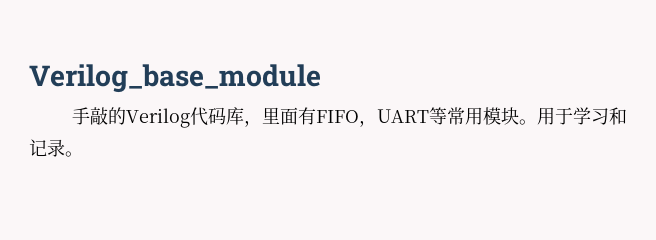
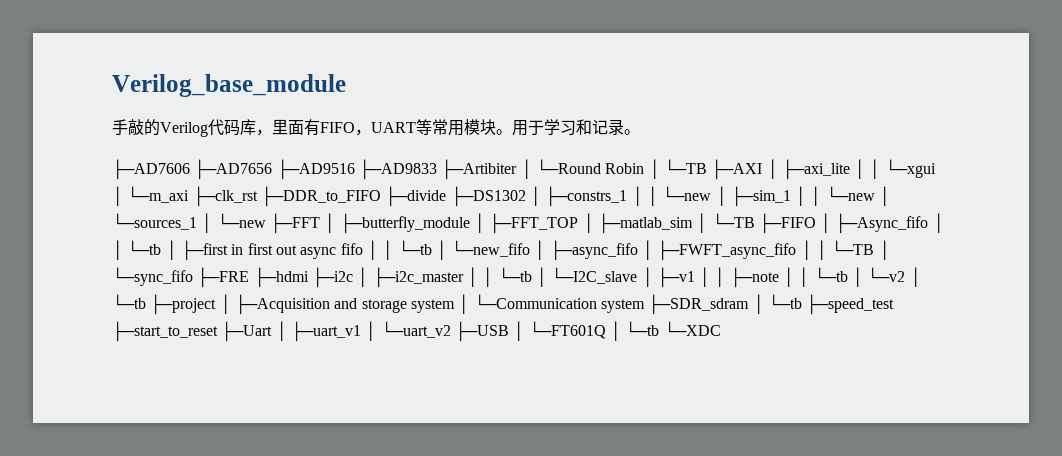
+ ├─AD7606 ├─AD7656 ├─AD9516 ├─AD9833 ├─Artibiter │ └─Round Robin │ └─TB ├─AXI │ ├─axi_lite │ │ └─xgui │ └─m_axi ├─clk_rst ├─DDR_to_FIFO ├─divide ├─DS1302 │ ├─constrs_1 │ │ └─new │ ├─sim_1 │ │ └─new │ └─sources_1 │ └─new ├─FFT │ ├─butterfly_module │ ├─FFT_TOP │ ├─matlab_sim │ └─TB ├─FIFO │ ├─Async_fifo │ │ └─tb │ ├─first in first out async fifo │ │ └─tb │ └─new_fifo │ ├─async_fifo │ ├─FWFT_async_fifo │ │ └─TB │ └─sync_fifo ├─FRE ├─hdmi ├─i2c │ ├─i2c_master │ │ └─tb │ └─I2C_slave │ ├─v1 │ │ ├─note │ │ └─tb │ └─v2 │ └─tb ├─project │ ├─Acquisition and storage system │ └─Communication system ├─SDR_sdram │ └─tb ├─speed_test ├─start_to_reset ├─Uart │ ├─uart_v1 │ └─uart_v2 ├─USB │ └─FT601Q │ └─tb └─XDC

